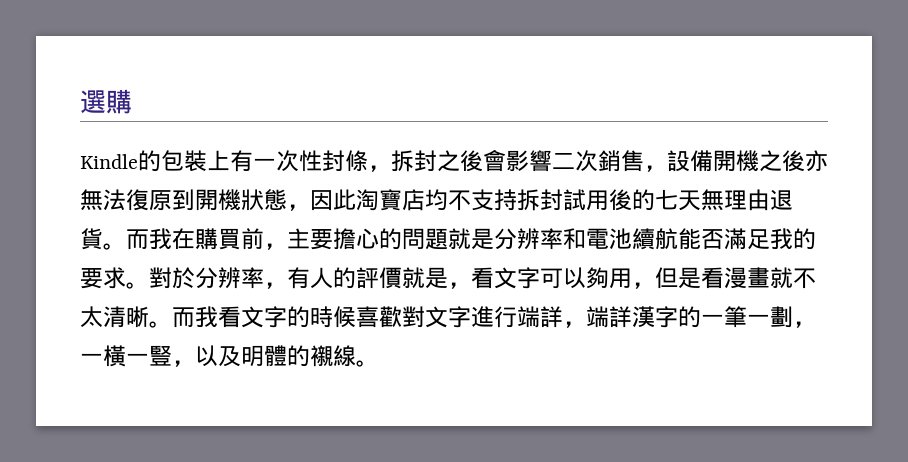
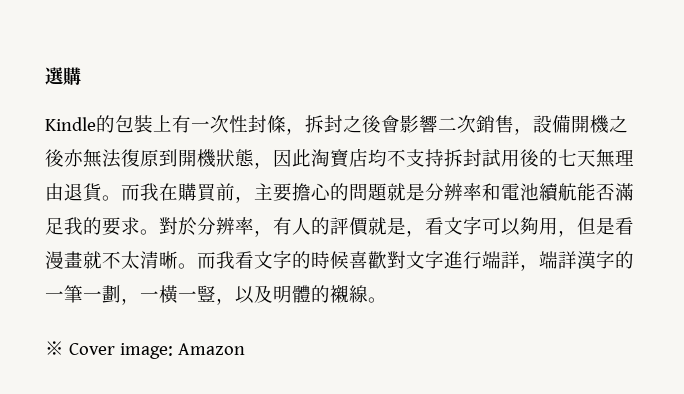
+ ※ Cover image: Amazon

